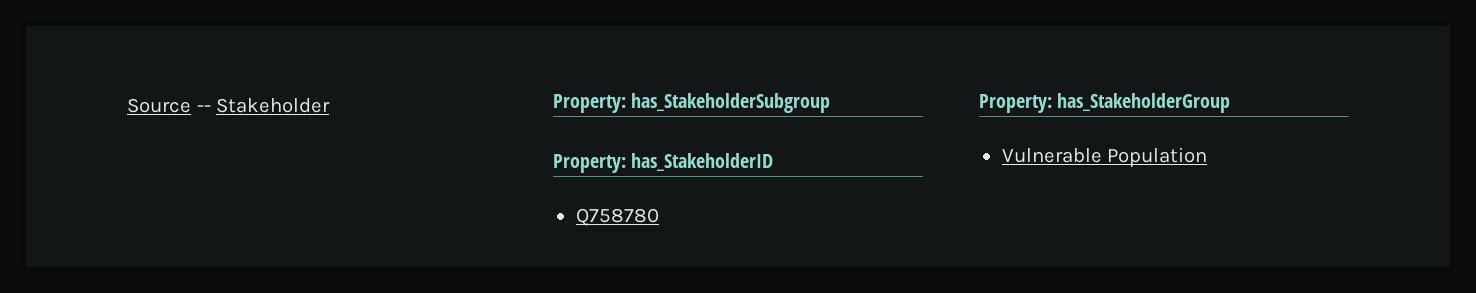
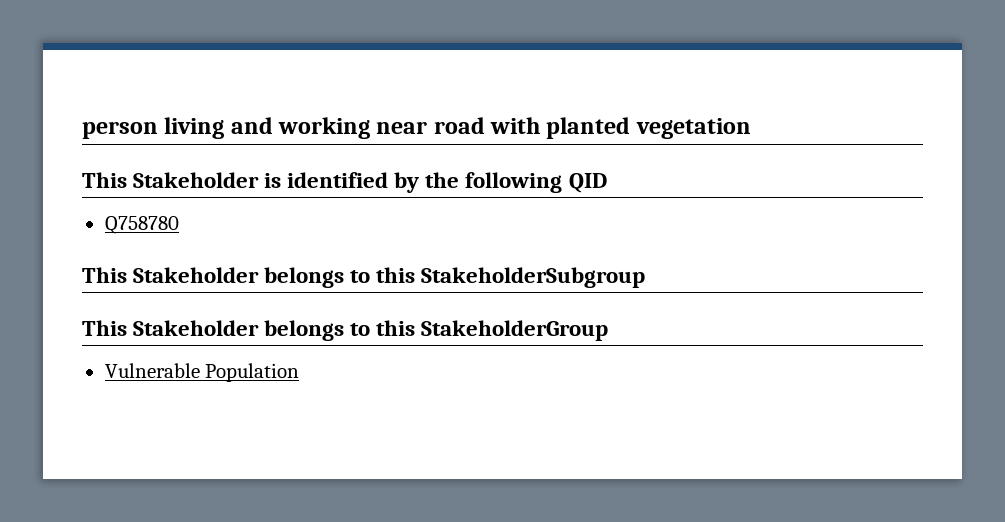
- Source -- Stakeholder
- Property: has_StakeholderSubgroup
- Property: has_StakeholderID
+ person living and working near road with planted vegetation
+ This Stakeholder is identified by the following QID
  Q758780
- Property: has_StakeholderGroup
+ This Stakeholder belongs to this StakeholderSubgroup
+ This Stakeholder belongs to this StakeholderGroup

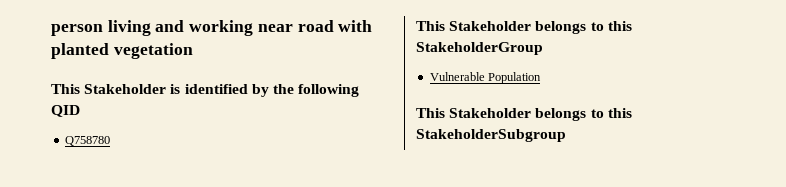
- This Stakeholder belongs to this StakeholderSubgroup
  This Stakeholder belongs to this StakeholderGroup
  Vulnerable Population
+ This Stakeholder belongs to this StakeholderSubgroup

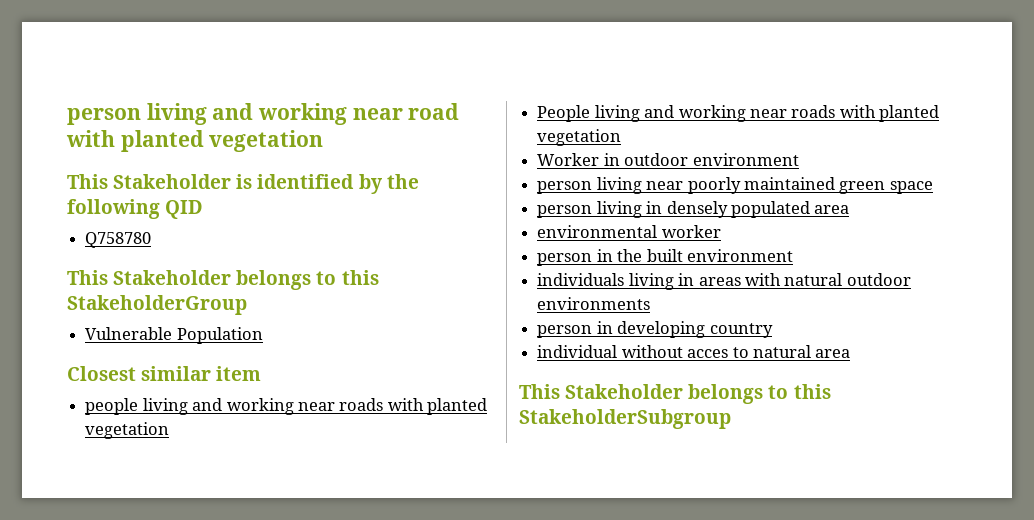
+ Closest similar item
+ people living and working near roads with planted vegetation
+ People living and working near roads with planted vegetation
+ Worker in outdoor environment
+ person living near poorly maintained green space
+ person living in densely populated area
+ environmental worker
+ person in the built environment
+ individuals living in areas with natural outdoor environments
+ person in developing country
+ individual without acces to natural area

